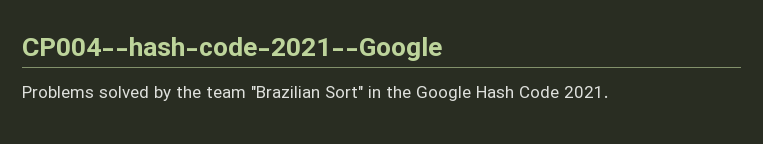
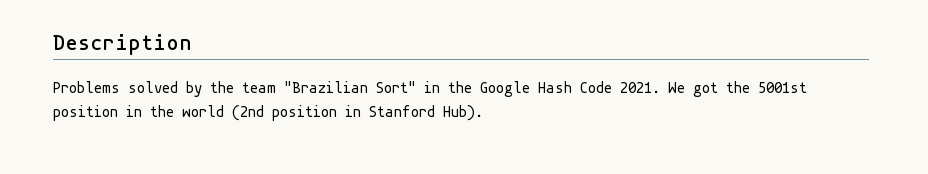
- CP004--hash-code-2021--Google
+ Description
+ We got the 5001st position in the world (2nd position in Stanford Hub).

